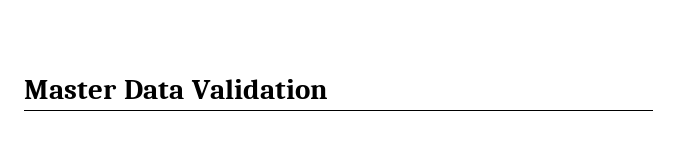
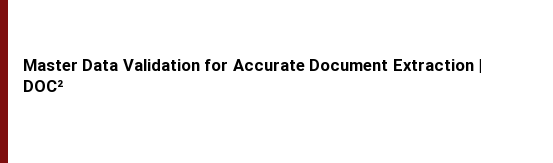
- Master Data Validation
+ Master Data Validation for Accurate Document Extraction | DOC²

